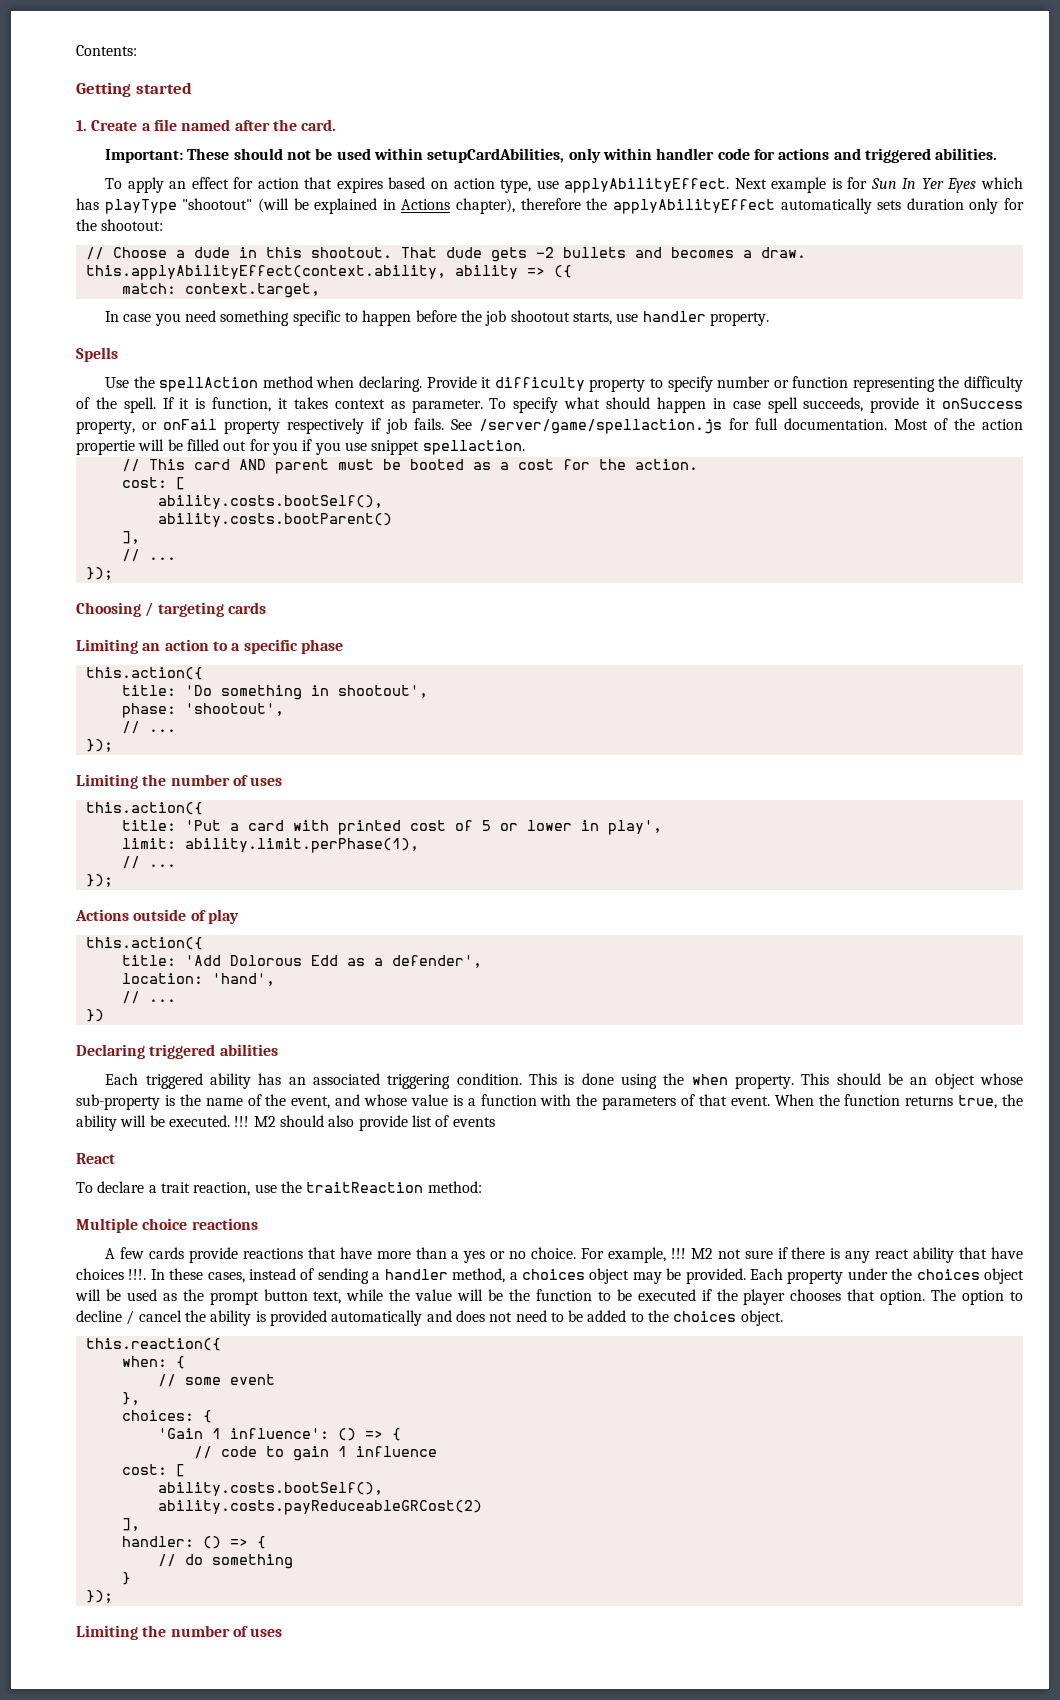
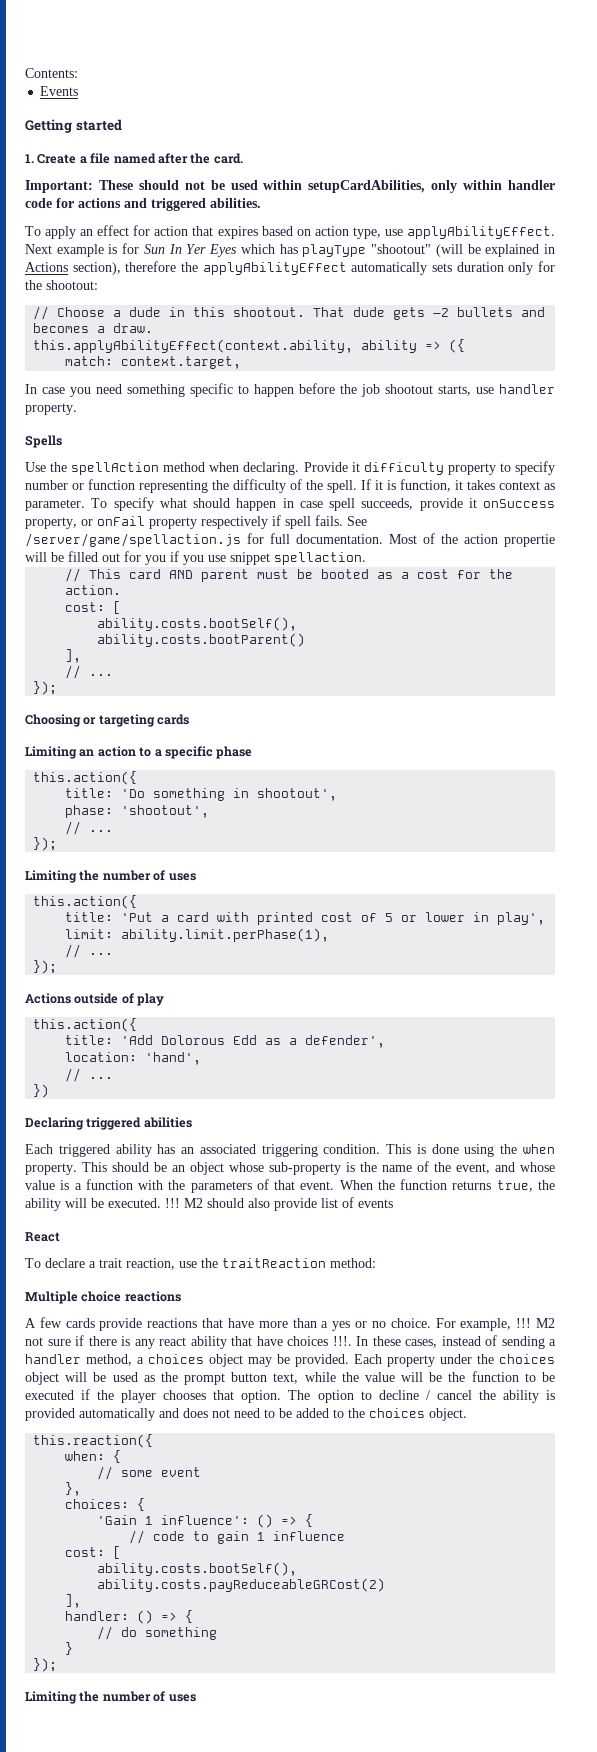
+ Events
- Next example is for Sun In Yer Eyes which has playType "shootout" (will be explained in Actions chapter), therefore the applyAbilityEffect automatically sets duration only for the shootout:
+ Next example is for Sun In Yer Eyes which has playType "shootout" (will be explained in Actions section), therefore the applyAbilityEffect automatically sets duration only for the shootout:
- To specify what should happen in case spell succeeds, provide it onSuccess property, or onFail property respectively if job fails.
+ To specify what should happen in case spell succeeds, provide it onSuccess property, or onFail property respectively if spell fails.
- Choosing / targeting cards
+ Choosing or targeting cards

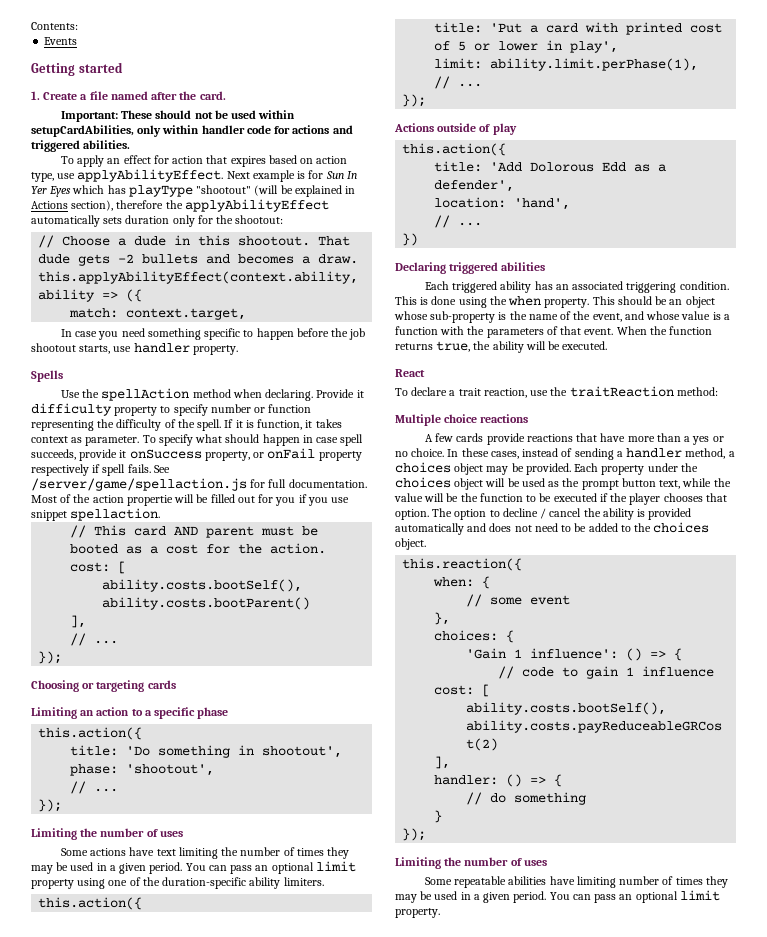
+ Some actions have text limiting the number of times they may be used in a given period. You can pass an optional limit property using one of the duration-specific ability limiters.
- !!! M2 should also provide list of events
- For example, !!! M2 not sure if there is any react ability that have choices !!!.
+ Some repeatable abilities have limiting number of times they may be used in a given period. You can pass an optional limit property.

